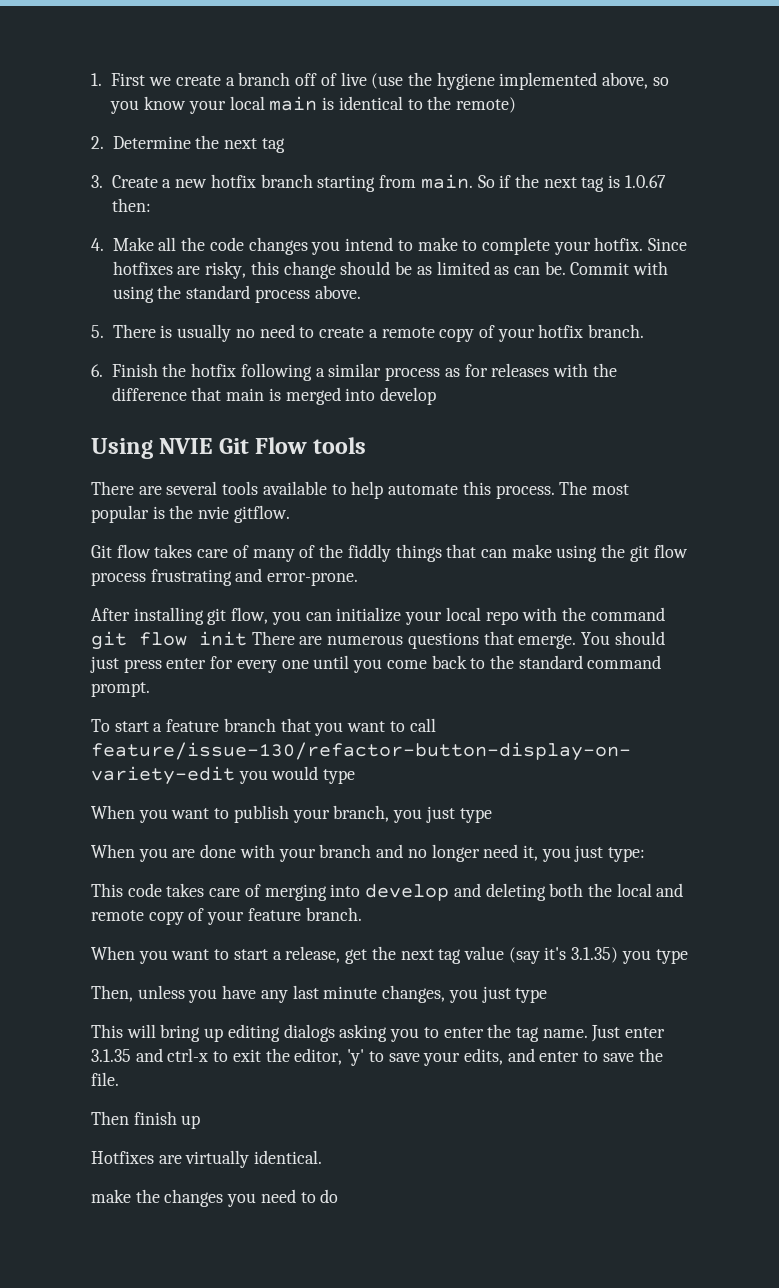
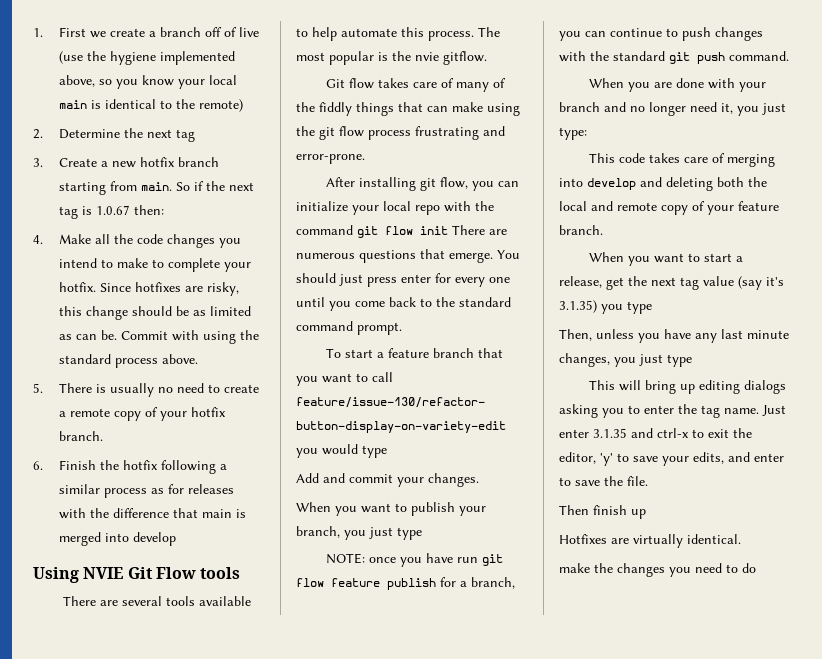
+ Add and commit your changes.
+ NOTE: once you have run git flow feature publish for a branch, you can continue to push changes with the standard git push command.

